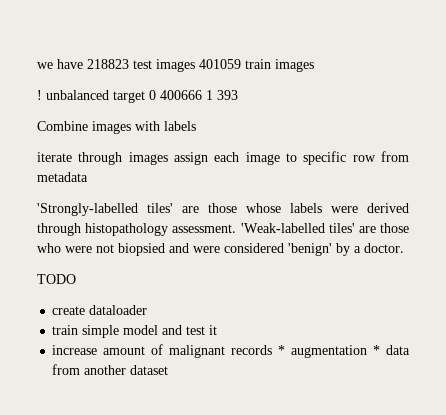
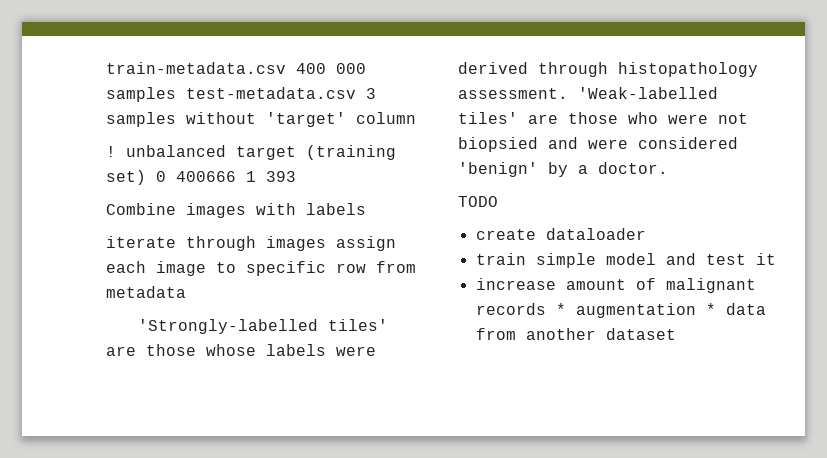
- we have 218823 test images 401059 train images
+ train-metadata.csv 400 000 samples test-metadata.csv 3 samples without 'target' column
- ! unbalanced target 0 400666 1 393
+ ! unbalanced target (training set) 0 400666 1 393

